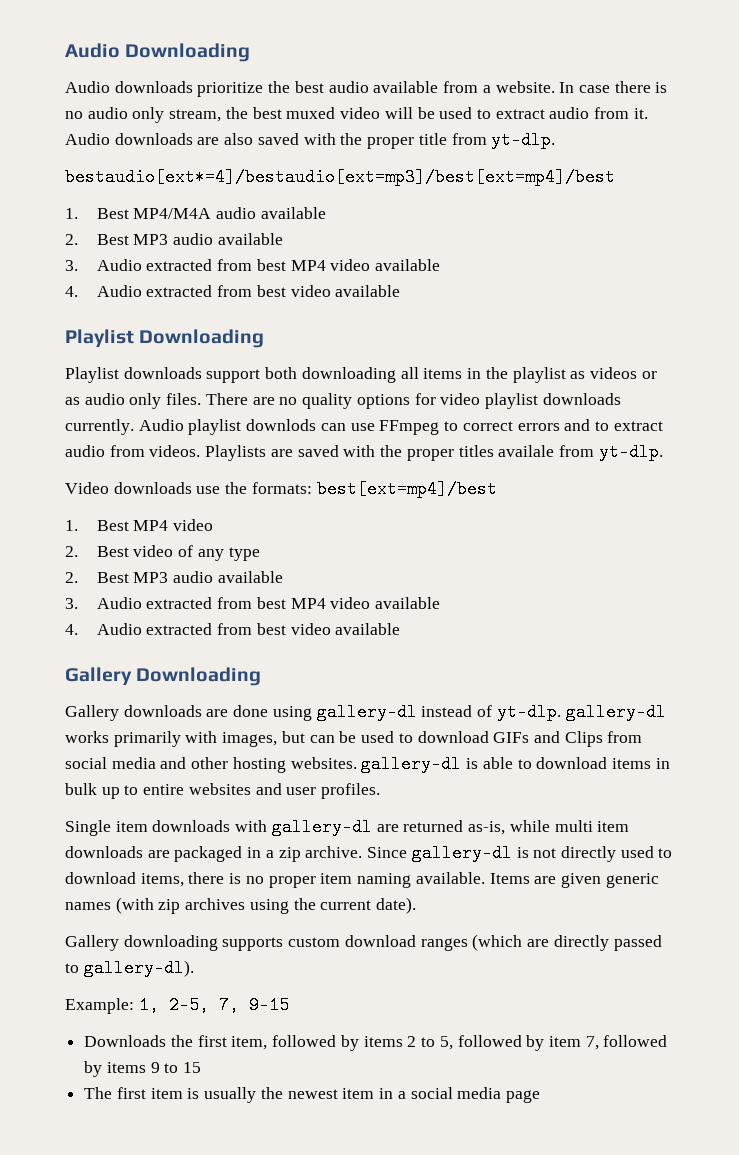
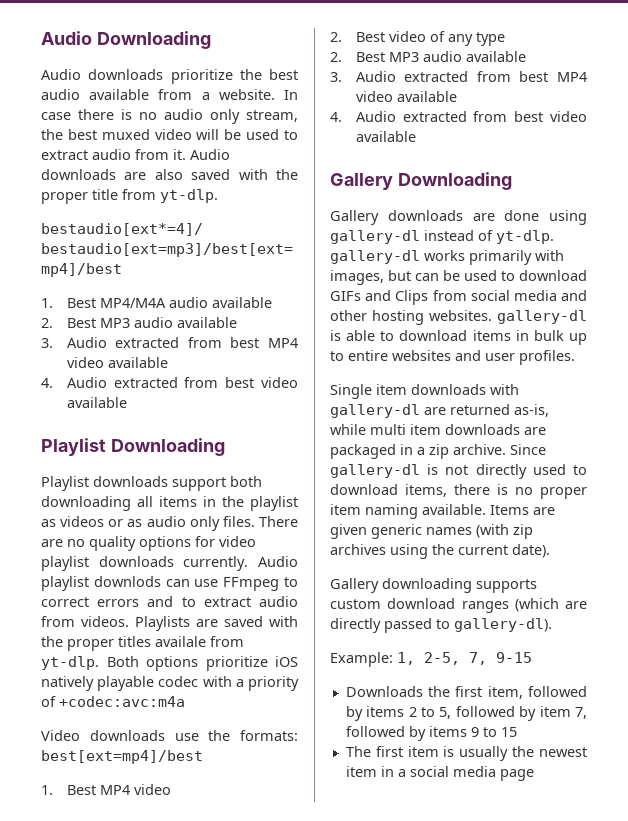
+ Both options prioritize iOS natively playable codec with a priority of +codec:avc:m4a

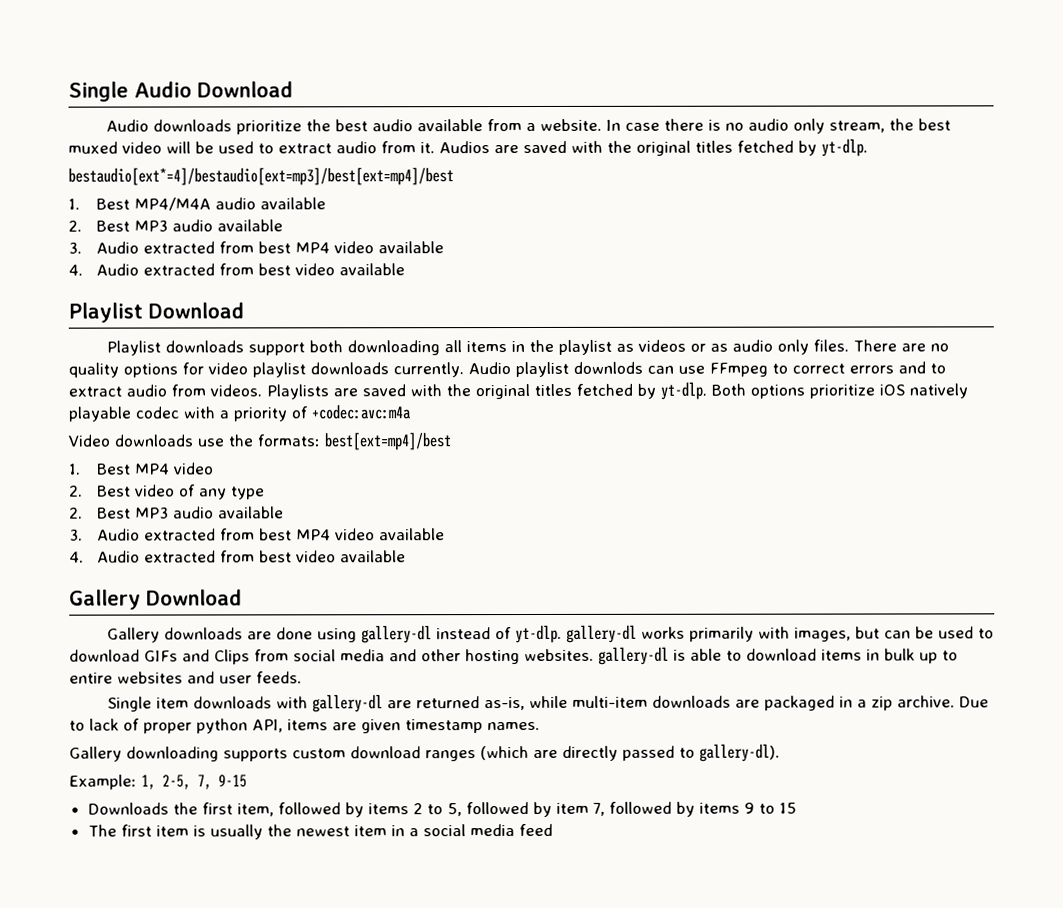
- Audio Downloading
+ Single Audio Download
- Audio downloads are also saved with the proper title from yt-dlp.
+ Audios are saved with the original titles fetched by yt-dlp.
- Playlist Downloading
+ Playlist Download
- Playlists are saved with the proper titles availale from yt-dlp.
+ Playlists are saved with the original titles fetched by yt-dlp.
- Gallery Downloading
+ Gallery Download
- Gallery downloads are done using gallery-dl instead of yt-dlp. gallery-dl works primarily with images, but can be used to download GIFs and Clips from social media and other hosting websites. gallery-dl is able to download items in bulk up to entire websites and user profiles.
+ Gallery downloads are done using gallery-dl instead of yt-dlp. gallery-dl works primarily with images, but can be used to download GIFs and Clips from social media and other hosting websites. gallery-dl is able to download items in bulk up to entire websites and user feeds.
- Single item downloads with gallery-dl are returned as-is, while multi item downloads are packaged in a zip archive.
+ Single item downloads with gallery-dl are returned as-is, while multi-item downloads are packaged in a zip archive.
- Since gallery-dl is not directly used to download items, there is no proper item naming available. Items are given generic names (with zip archives using the current date).
+ Due to lack of proper python API, items are given timestamp names.
- The first item is usually the newest item in a social media page
+ The first item is usually the newest item in a social media feed

